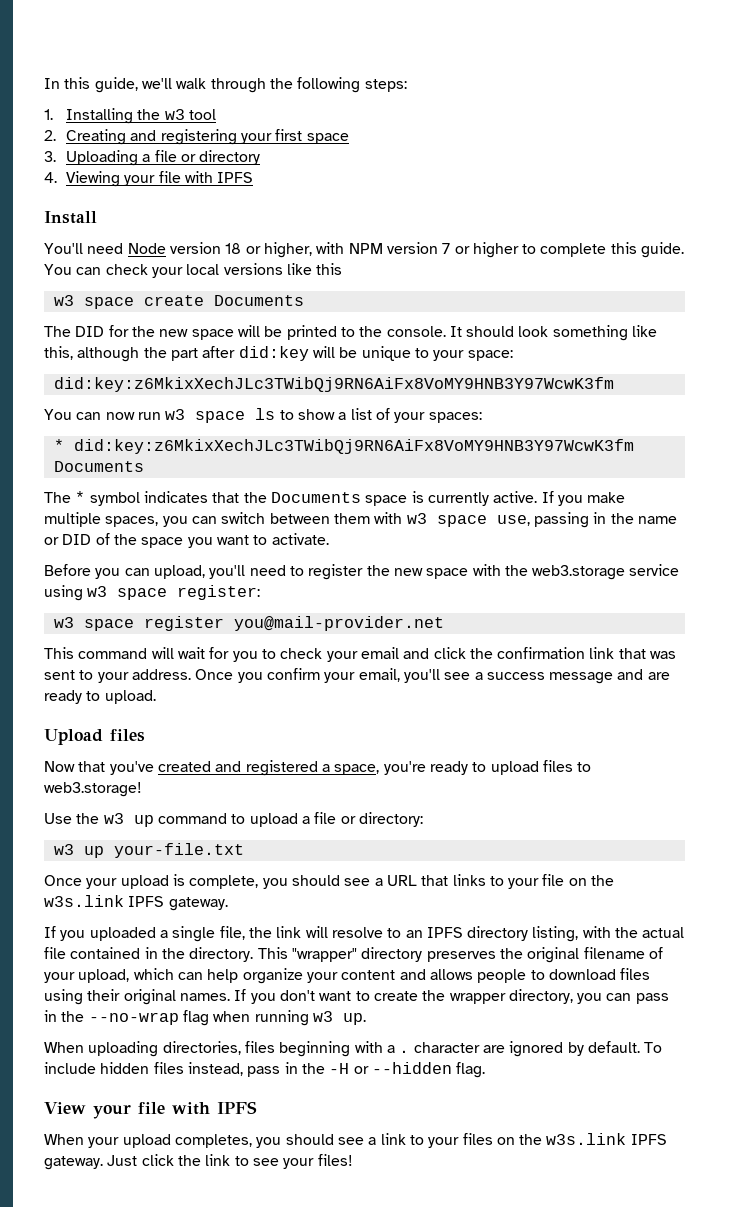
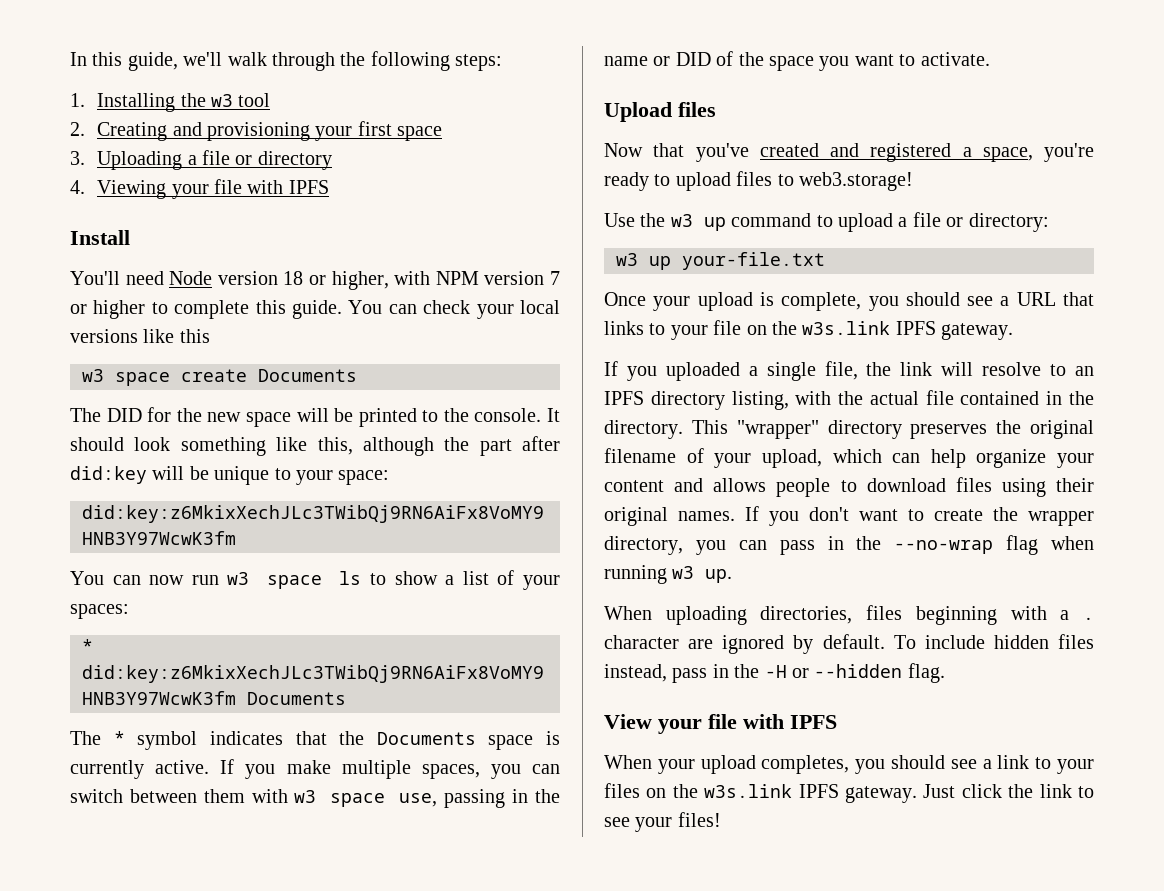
- 2. Creating and registering your first space
+ 2. Creating and provisioning your first space
- Before you can upload, you'll need to register the new space with the web3.storage service using w3 space register:
- w3 space register you@mail-provider.net
- This command will wait for you to check your email and click the confirmation link that was sent to your address. Once you confirm your email, you'll see a success message and are ready to upload.

